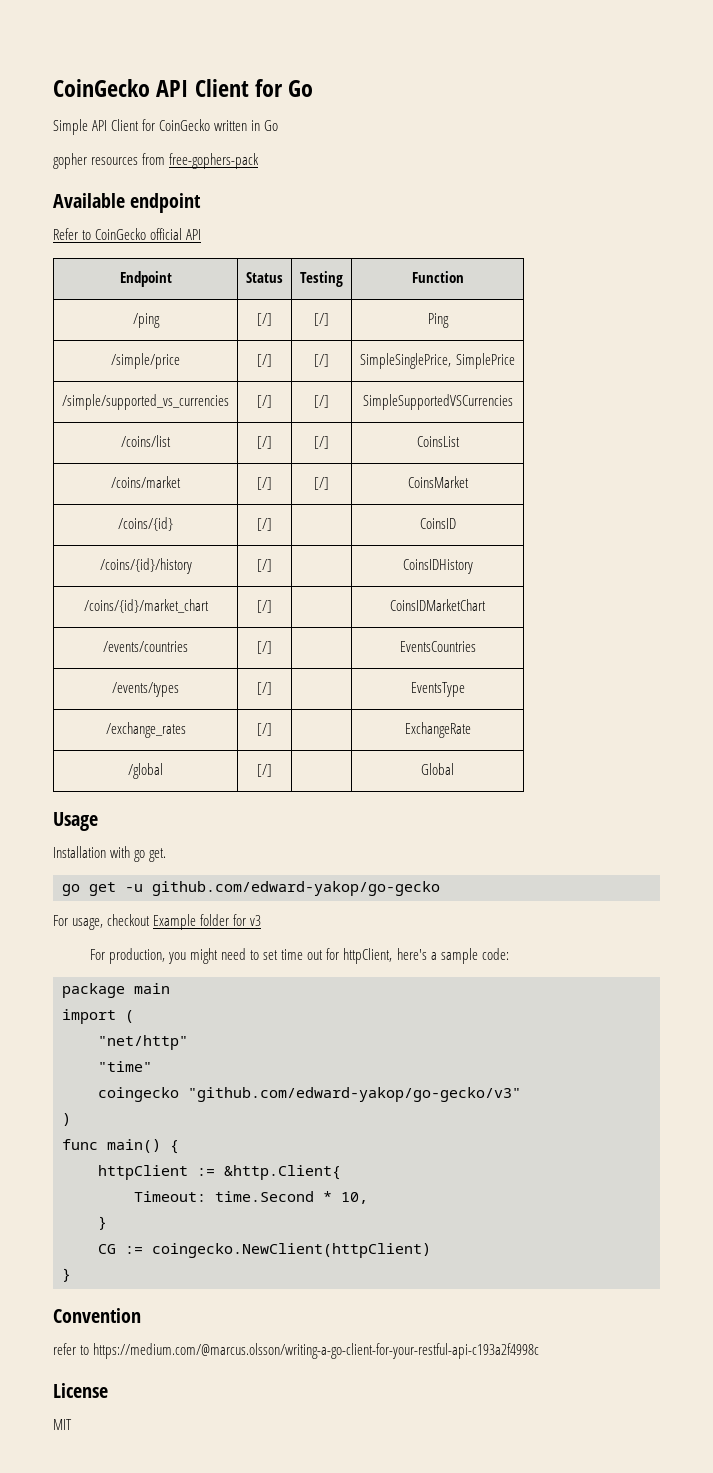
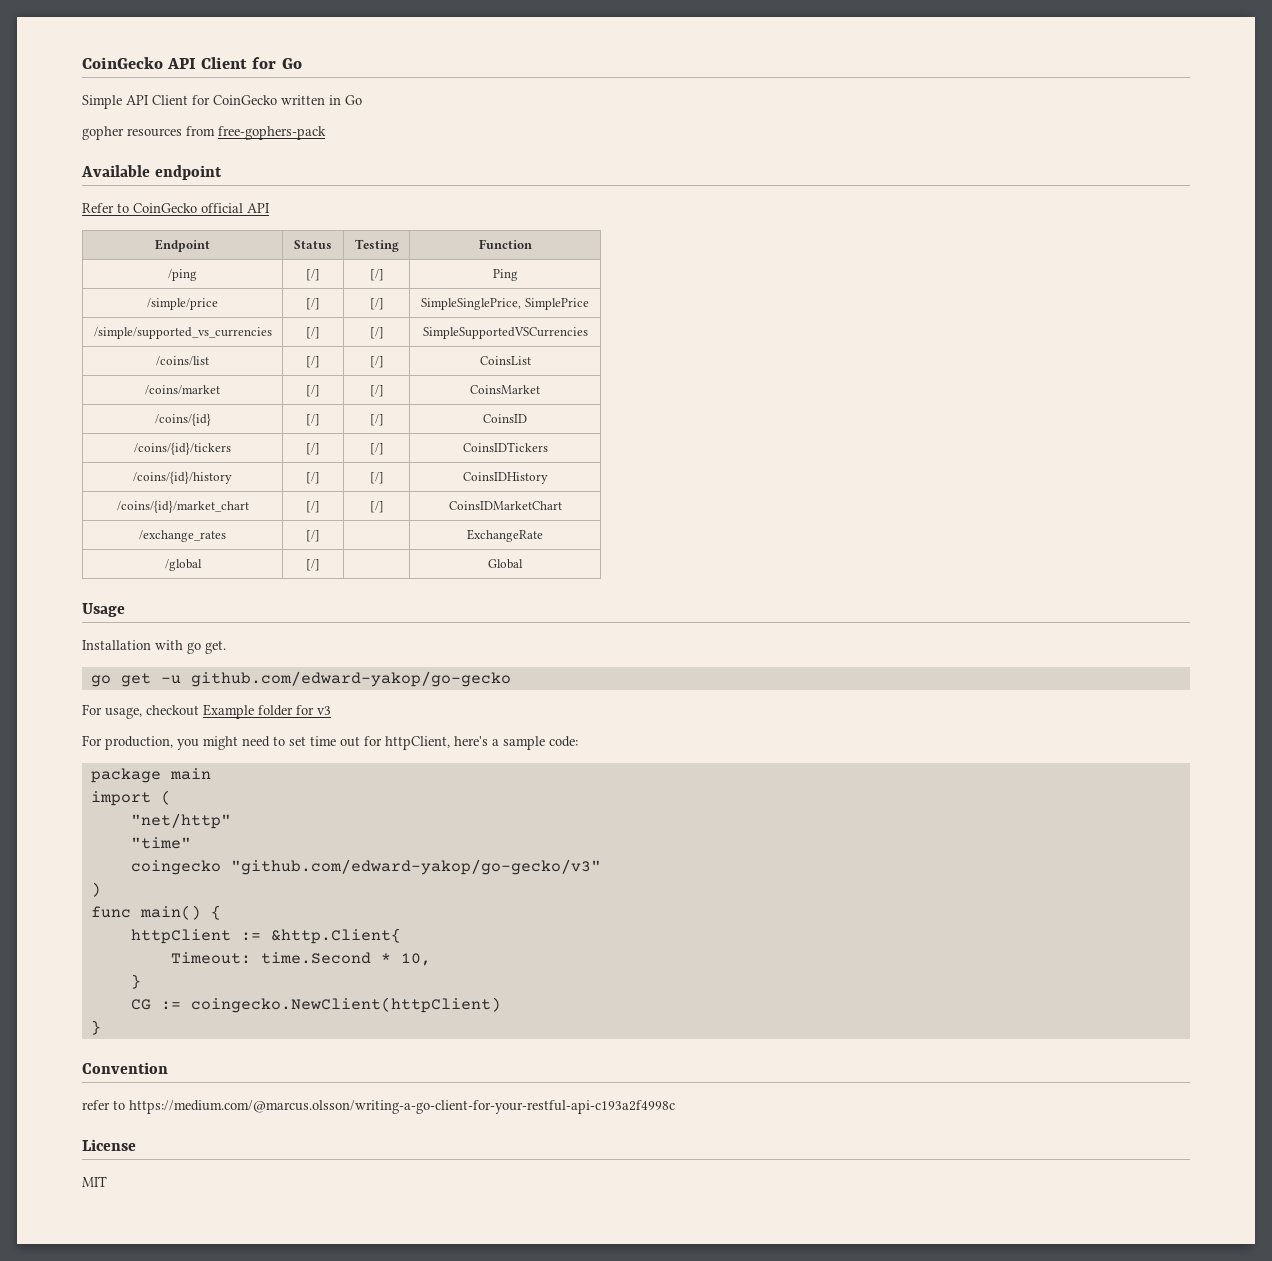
- /coins/{id} | [/] | | CoinsID
+ /coins/{id} | [/] | [/] | CoinsID
+ /coins/{id}/tickers | [/] | [/] | CoinsIDTickers
- /coins/{id}/history | [/] | | CoinsIDHistory
+ /coins/{id}/history | [/] | [/] | CoinsIDHistory
- /coins/{id}/market_chart | [/] | | CoinsIDMarketChart
+ /coins/{id}/market_chart | [/] | [/] | CoinsIDMarketChart
- /events/countries | [/] | | EventsCountries
- /events/types | [/] | | EventsType

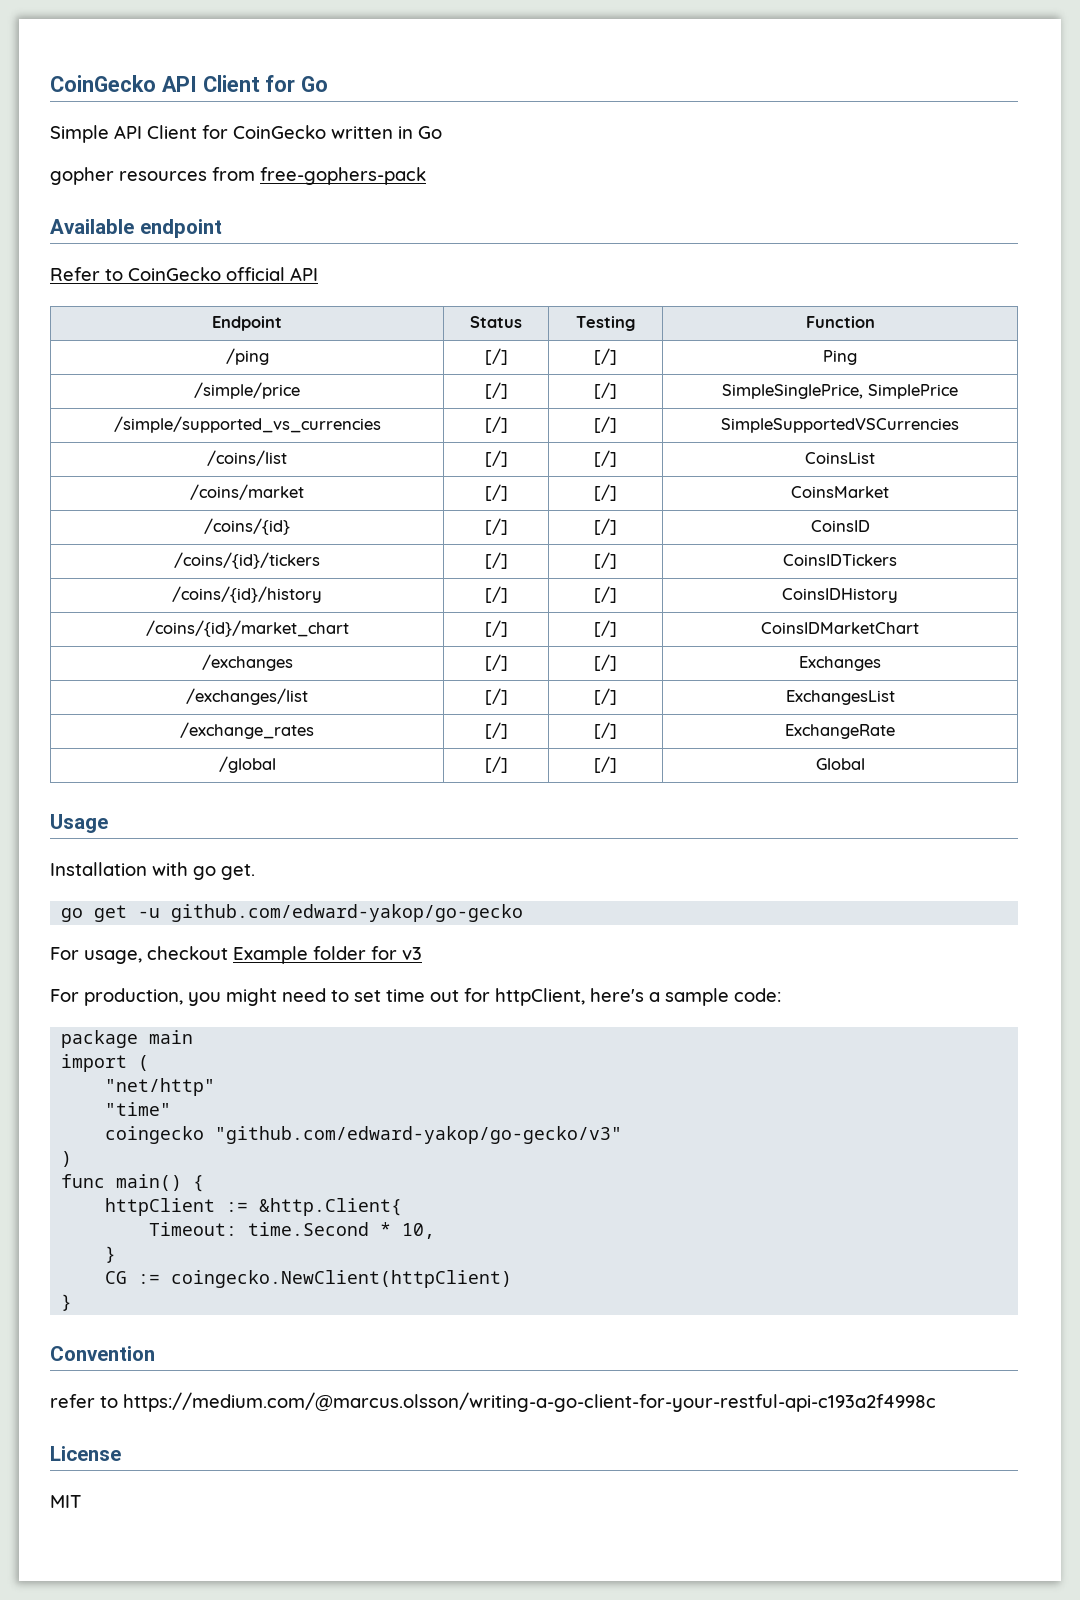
+ /exchanges | [/] | [/] | Exchanges
+ /exchanges/list | [/] | [/] | ExchangesList
- /exchange_rates | [/] | | ExchangeRate
+ /exchange_rates | [/] | [/] | ExchangeRate
- /global | [/] | | Global
+ /global | [/] | [/] | Global

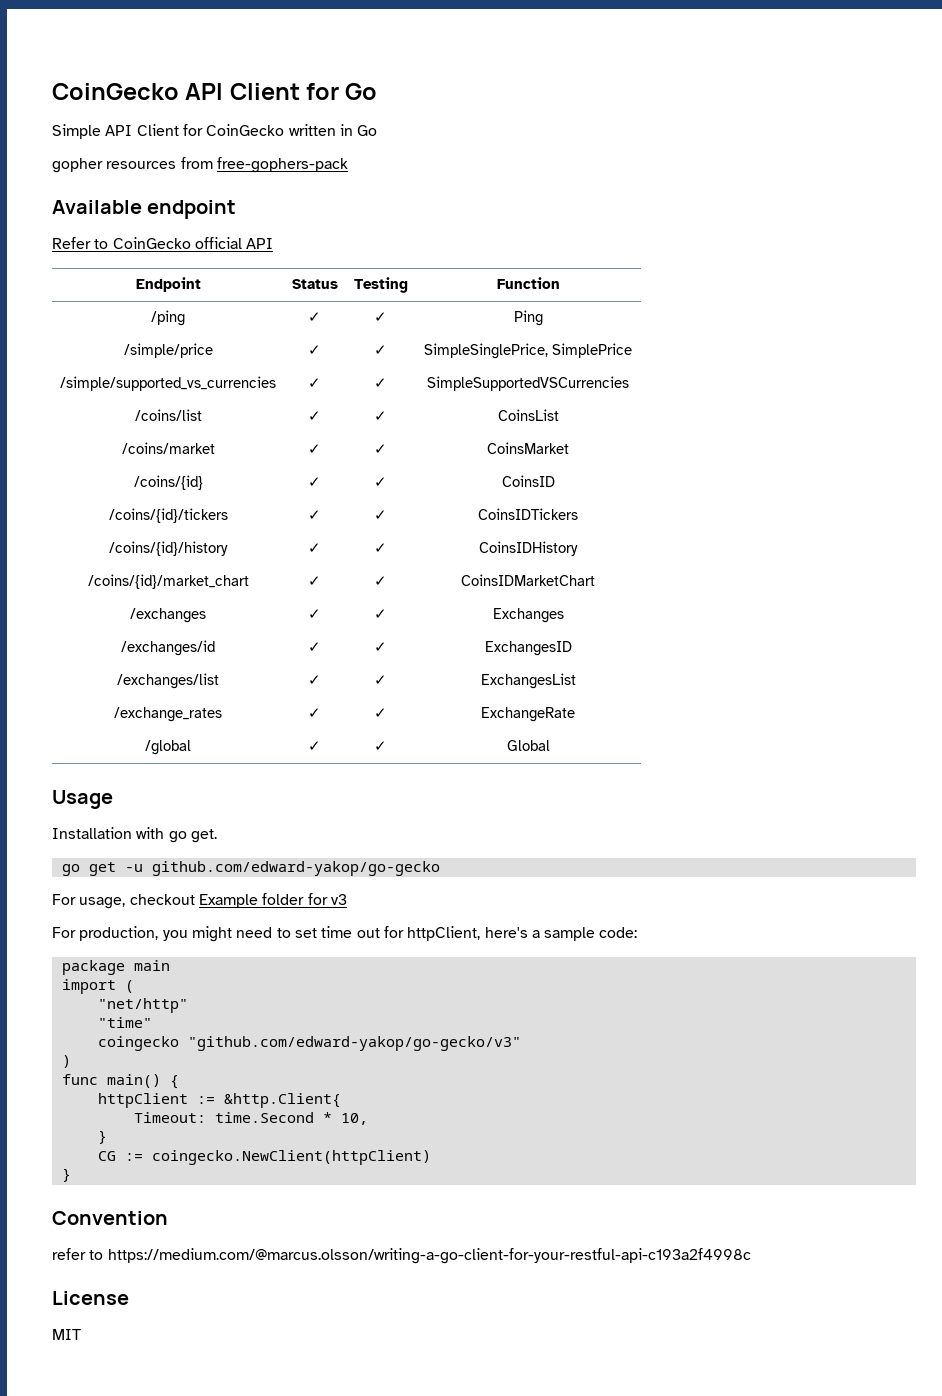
- /ping | [/] | [/] | Ping
+ /ping | ✓ | ✓ | Ping
- /simple/price | [/] | [/] | SimpleSinglePrice, SimplePrice
+ /simple/price | ✓ | ✓ | SimpleSinglePrice, SimplePrice
- /simple/supported_vs_currencies | [/] | [/] | SimpleSupportedVSCurrencies
+ /simple/supported_vs_currencies | ✓ | ✓ | SimpleSupportedVSCurrencies
- /coins/list | [/] | [/] | CoinsList
+ /coins/list | ✓ | ✓ | CoinsList
- /coins/market | [/] | [/] | CoinsMarket
+ /coins/market | ✓ | ✓ | CoinsMarket
- /coins/{id} | [/] | [/] | CoinsID
+ /coins/{id} | ✓ | ✓ | CoinsID
- /coins/{id}/tickers | [/] | [/] | CoinsIDTickers
+ /coins/{id}/tickers | ✓ | ✓ | CoinsIDTickers
- /coins/{id}/history | [/] | [/] | CoinsIDHistory
+ /coins/{id}/history | ✓ | ✓ | CoinsIDHistory
- /coins/{id}/market_chart | [/] | [/] | CoinsIDMarketChart
+ /coins/{id}/market_chart | ✓ | ✓ | CoinsIDMarketChart
- /exchanges | [/] | [/] | Exchanges
+ /exchanges | ✓ | ✓ | Exchanges
+ /exchanges/id | ✓ | ✓ | ExchangesID
- /exchanges/list | [/] | [/] | ExchangesList
+ /exchanges/list | ✓ | ✓ | ExchangesList
- /exchange_rates | [/] | [/] | ExchangeRate
+ /exchange_rates | ✓ | ✓ | ExchangeRate
- /global | [/] | [/] | Global
+ /global | ✓ | ✓ | Global

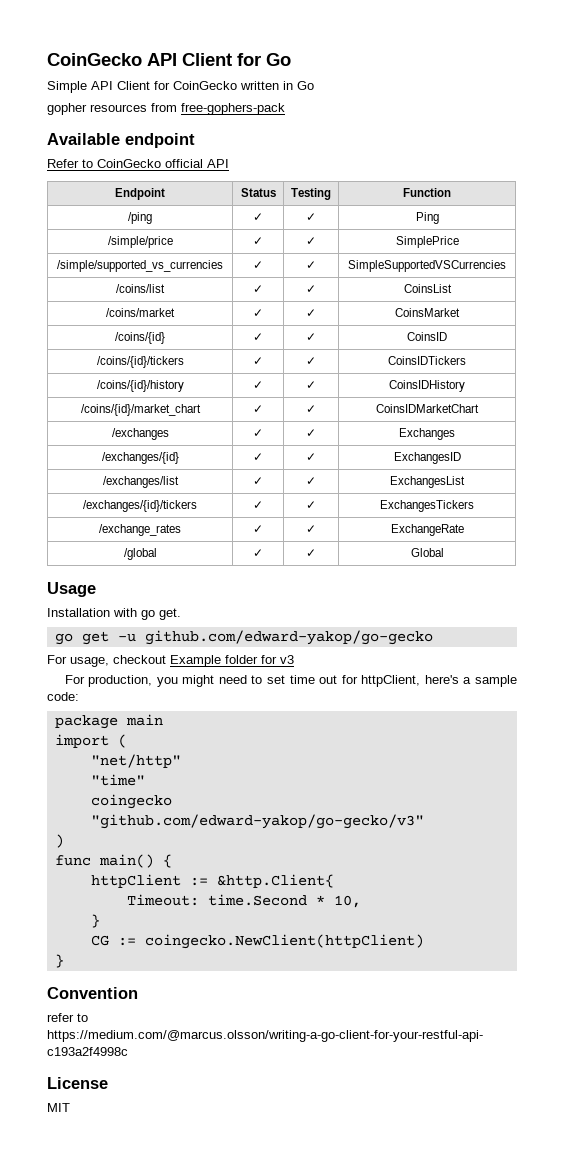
- /simple/price | ✓ | ✓ | SimpleSinglePrice, SimplePrice
+ /simple/price | ✓ | ✓ | SimplePrice
- /exchanges/id | ✓ | ✓ | ExchangesID
+ /exchanges/{id} | ✓ | ✓ | ExchangesID
+ /exchanges/{id}/tickers | ✓ | ✓ | ExchangesTickers

